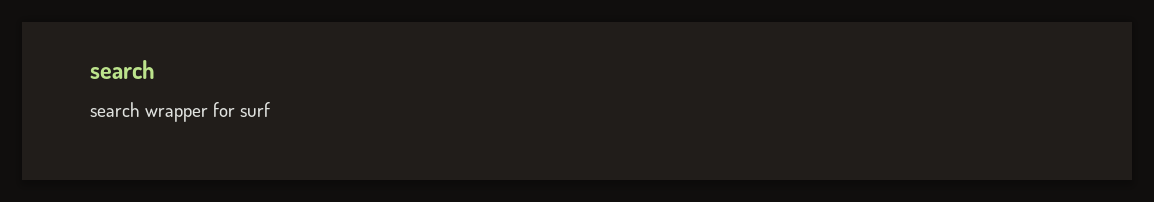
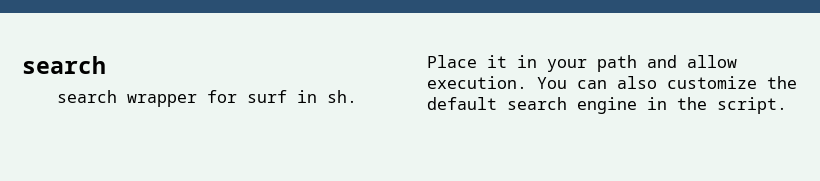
- search wrapper for surf
+ search wrapper for surf in sh. Place it in your path and allow execution. You can also customize the default search engine in the script.

